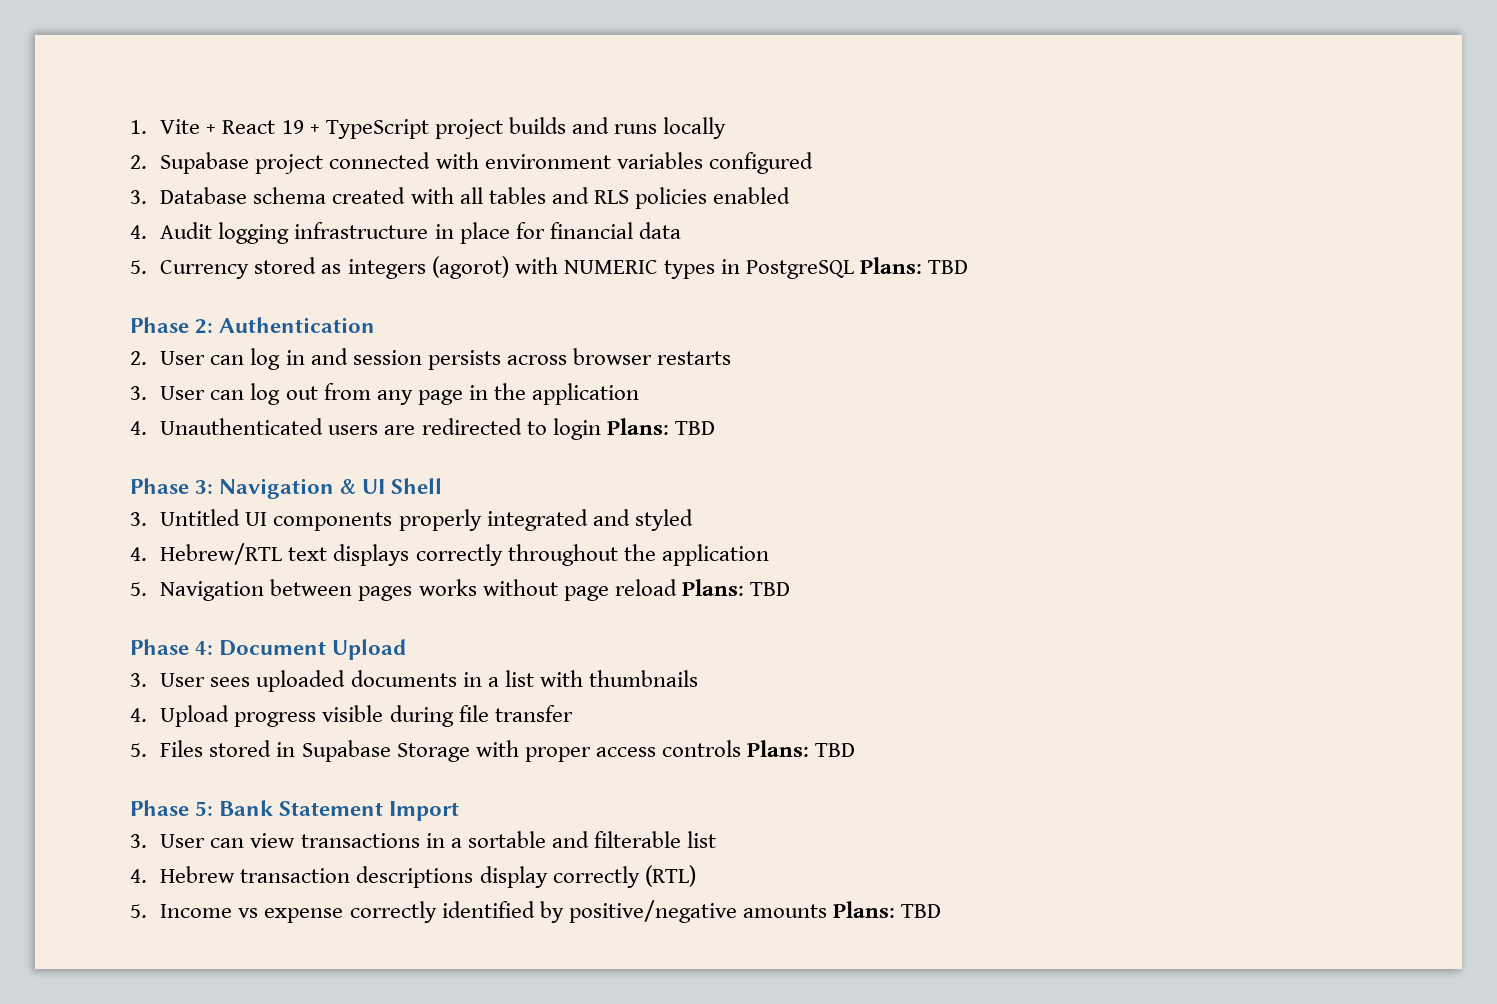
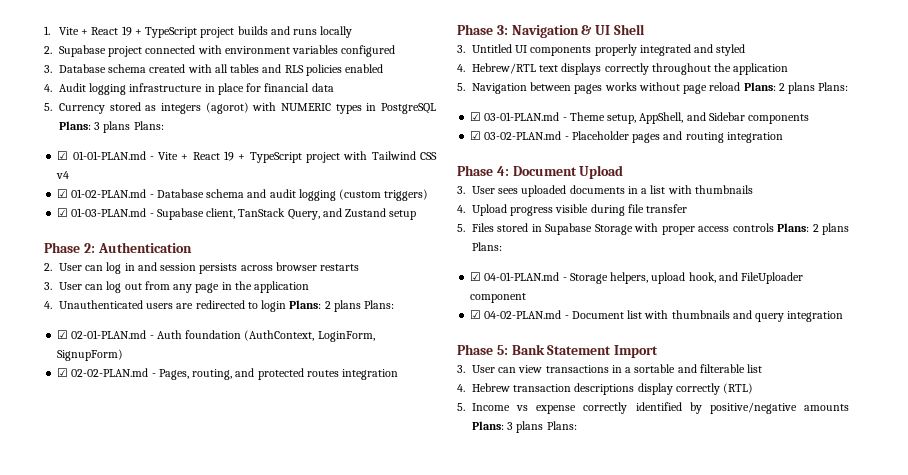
- 5. Currency stored as integers (agorot) with NUMERIC types in PostgreSQL Plans: TBD
+ 5. Currency stored as integers (agorot) with NUMERIC types in PostgreSQL Plans: 3 plans Plans:
+ ☑ 01-01-PLAN.md - Vite + React 19 + TypeScript project with Tailwind CSS v4
+ ☑ 01-02-PLAN.md - Database schema and audit logging (custom triggers)
+ ☑ 01-03-PLAN.md - Supabase client, TanStack Query, and Zustand setup
- 4. Unauthenticated users are redirected to login Plans: TBD
+ 4. Unauthenticated users are redirected to login Plans: 2 plans Plans:
+ ☑ 02-01-PLAN.md - Auth foundation (AuthContext, LoginForm, SignupForm)
+ ☑ 02-02-PLAN.md - Pages, routing, and protected routes integration
- 5. Navigation between pages works without page reload Plans: TBD
+ 5. Navigation between pages works without page reload Plans: 2 plans Plans:
+ ☑ 03-01-PLAN.md - Theme setup, AppShell, and Sidebar components
+ ☑ 03-02-PLAN.md - Placeholder pages and routing integration
- 5. Files stored in Supabase Storage with proper access controls Plans: TBD
+ 5. Files stored in Supabase Storage with proper access controls Plans: 2 plans Plans:
+ ☑ 04-01-PLAN.md - Storage helpers, upload hook, and FileUploader component
+ ☑ 04-02-PLAN.md - Document list with thumbnails and query integration
- 5. Income vs expense correctly identified by positive/negative amounts Plans: TBD
+ 5. Income vs expense correctly identified by positive/negative amounts Plans: 3 plans Plans:

